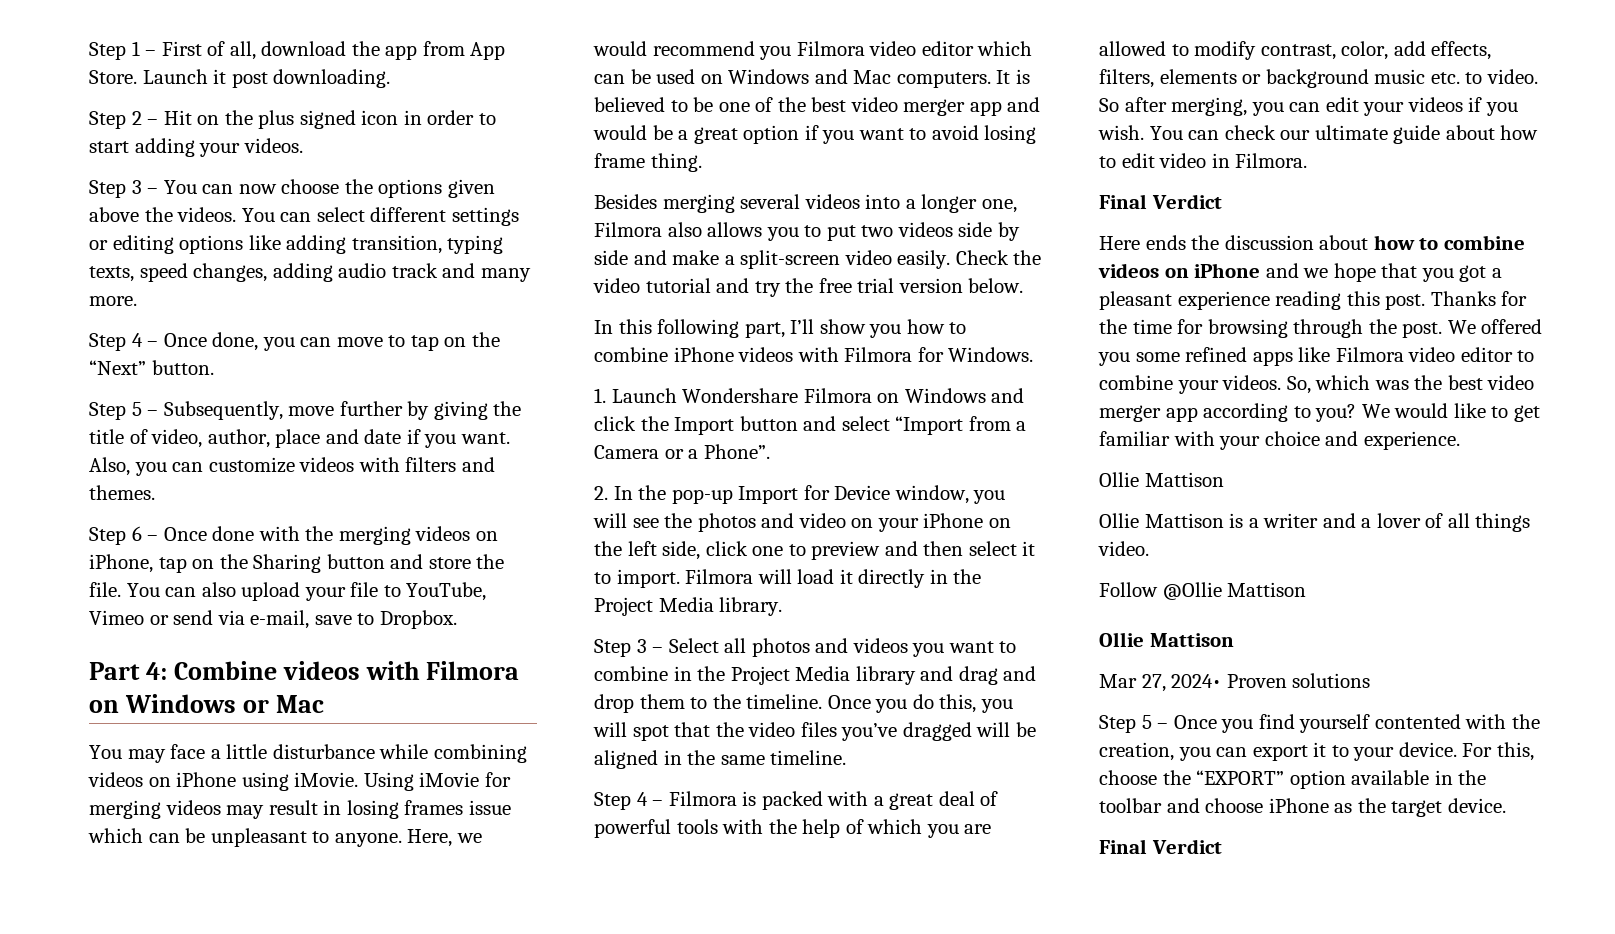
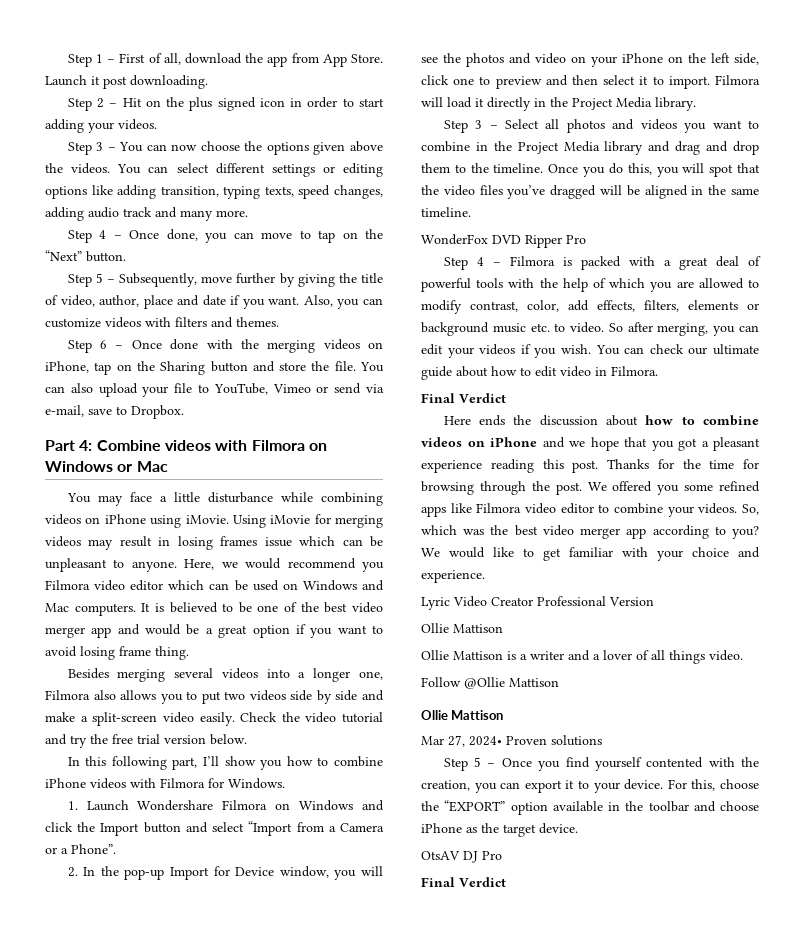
+ WonderFox DVD Ripper Pro
+ Lyric Video Creator Professional Version
+ OtsAV DJ Pro

